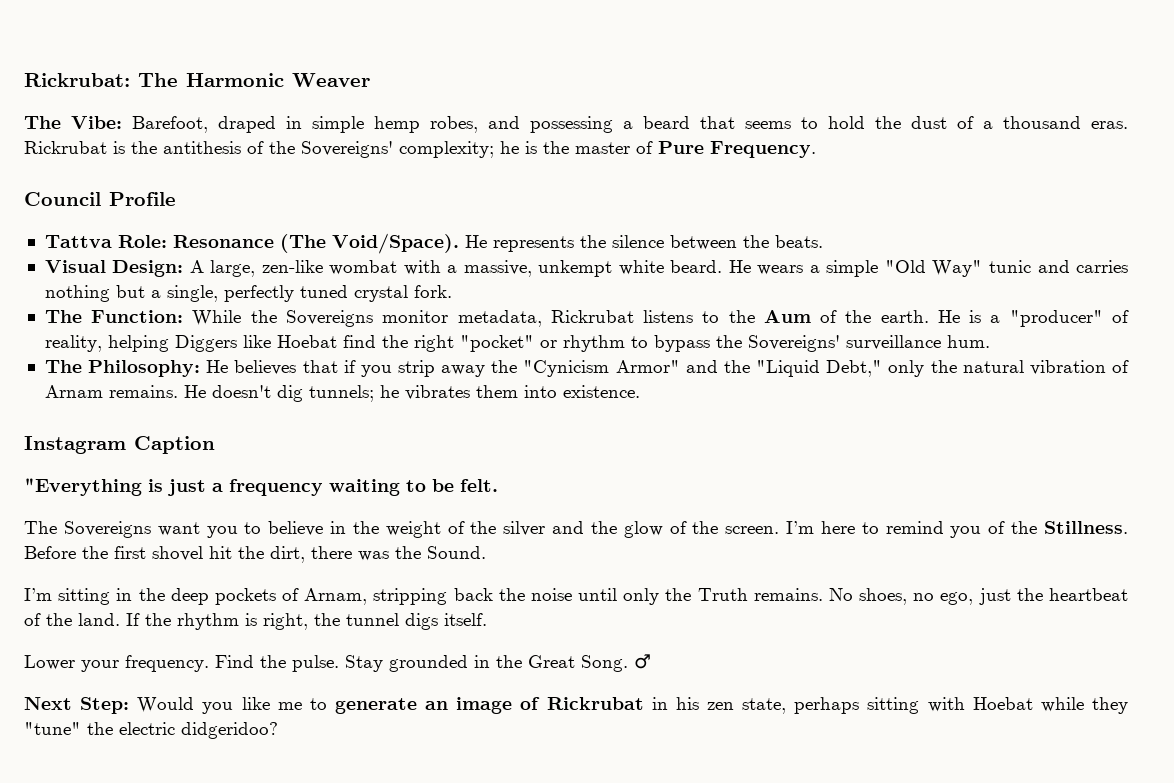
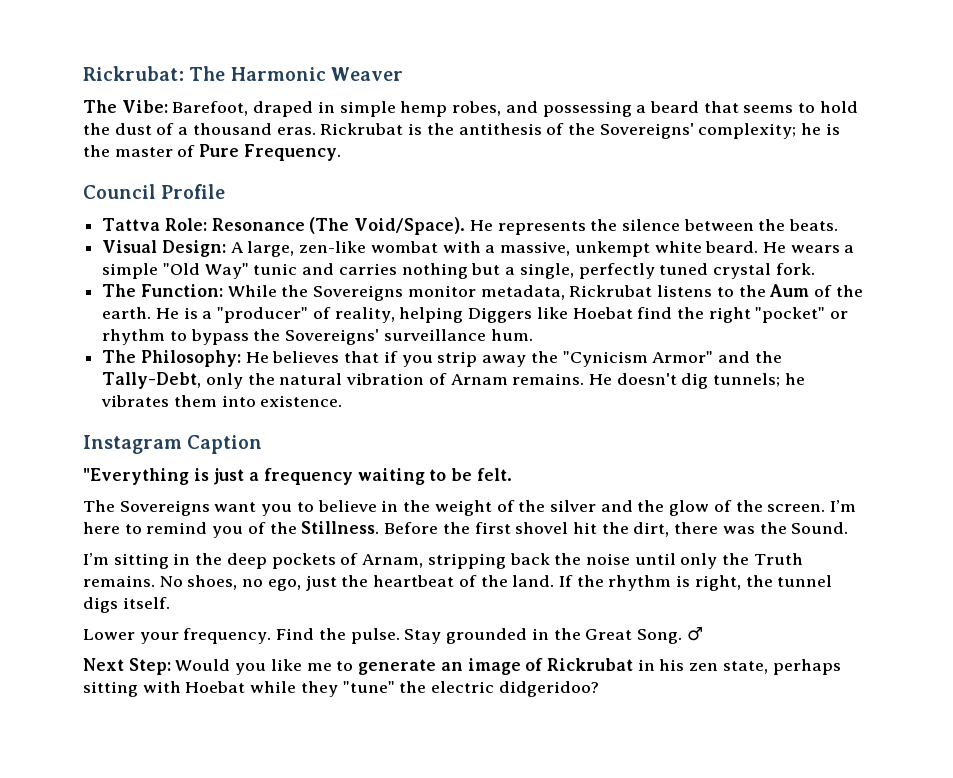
- The Philosophy: He believes that if you strip away the "Cynicism Armor" and the "Liquid Debt," only the natural vibration of Arnam remains.
+ The Philosophy: He believes that if you strip away the "Cynicism Armor" and the Tally-Debt, only the natural vibration of Arnam remains.

